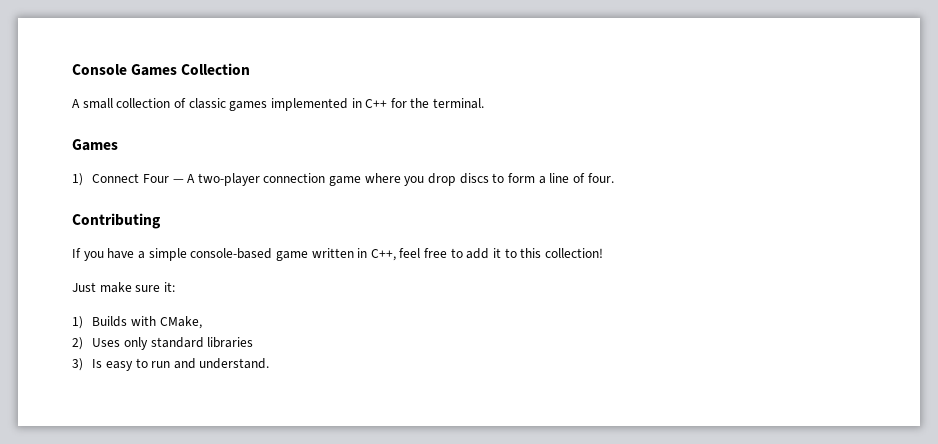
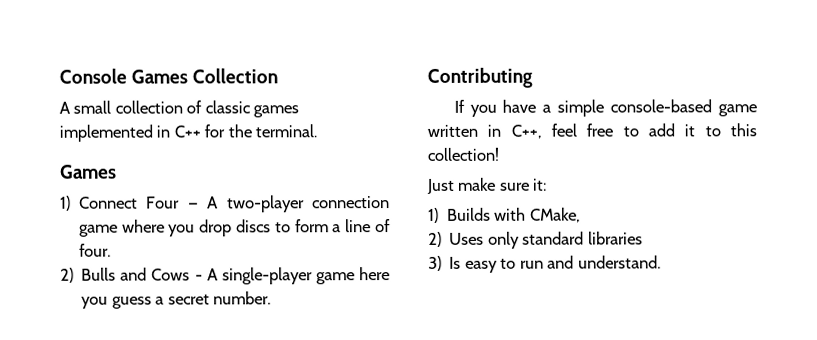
+ 2) Bulls and Cows - A single-player game here you guess a secret number.

